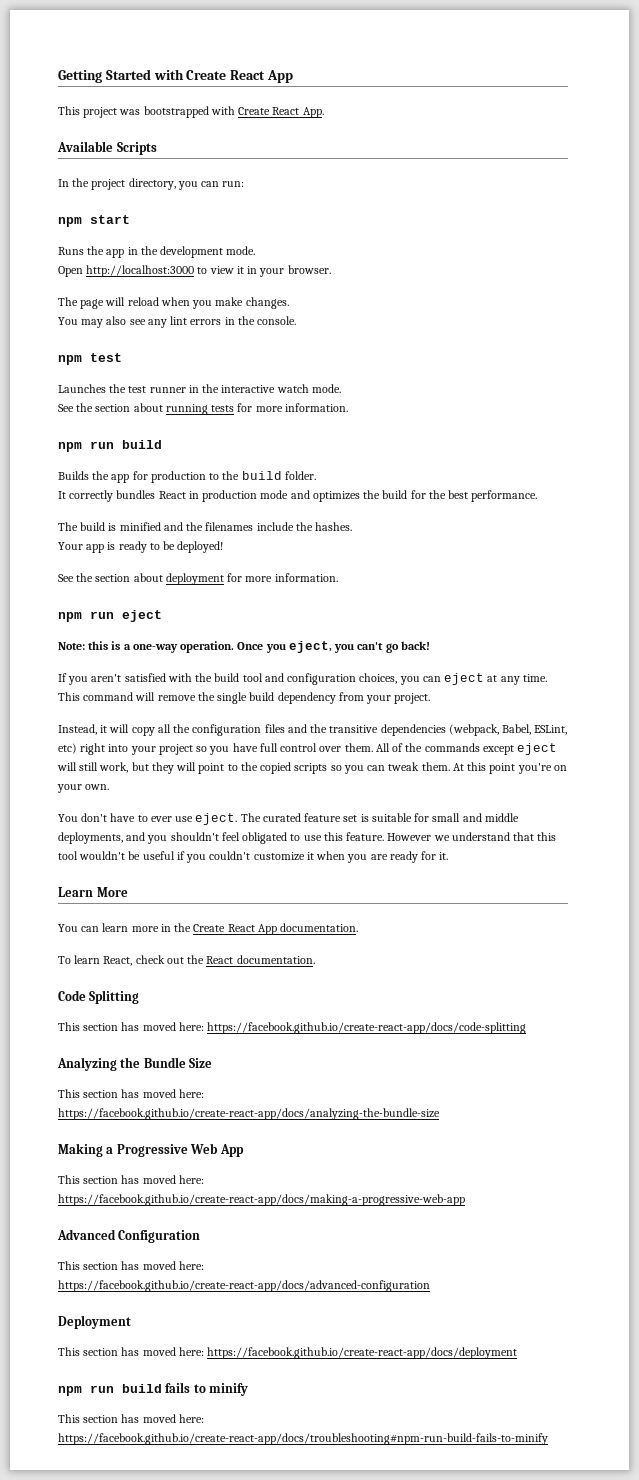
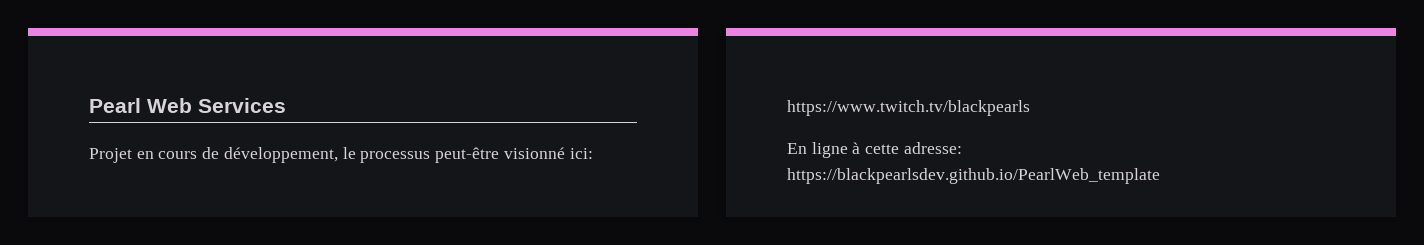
- Getting Started with Create React App
- This project was bootstrapped with Create React App.
- Available Scripts
- In the project directory, you can run:
- npm start
- Runs the app in the development mode.
- Open http://localhost:3000 to view it in your browser.
- The page will reload when you make changes.
- You may also see any lint errors in the console.
- npm test
- Launches the test runner in the interactive watch mode.
- See the section about running tests for more information.
- npm run build
- Builds the app for production to the build folder.
- It correctly bundles React in production mode and optimizes the build for the best performance.
- The build is minified and the filenames include the hashes.
- Your app is ready to be deployed!
- See the section about deployment for more information.
- npm run eject
- Note: this is a one-way operation. Once you eject, you can't go back!
- If you aren't satisfied with the build tool and configuration choices, you can eject at any time. This command will remove the single build dependency from your project.
- Instead, it will copy all the configuration files and the transitive dependencies (webpack, Babel, ESLint, etc) right into your project so you have full control over them. All of the commands except eject will still work, but they will point to the copied scripts so you can tweak them. At this point you're on your own.
- You don't have to ever use eject. The curated feature set is suitable for small and middle deployments, and you shouldn't feel obligated to use this feature. However we understand that this tool wouldn't be useful if you couldn't customize it when you are ready for it.
- Learn More
- You can learn more in the Create React App documentation.
- To learn React, check out the React documentation.
- Code Splitting
- This section has moved here: https://facebook.github.io/create-react-app/docs/code-splitting
- Analyzing the Bundle Size
- This section has moved here: https://facebook.github.io/create-react-app/docs/analyzing-the-bundle-size
- Making a Progressive Web App
- This section has moved here: https://facebook.github.io/create-react-app/docs/making-a-progressive-web-app
- Advanced Configuration
- This section has moved here: https://facebook.github.io/create-react-app/docs/advanced-configuration
- Deployment
- This section has moved here: https://facebook.github.io/create-react-app/docs/deployment
- npm run build fails to minify
- This section has moved here: https://facebook.github.io/create-react-app/docs/troubleshooting#npm-run-build-fails-to-minify
+ Pearl Web Services
+ Projet en cours de développement, le processus peut-être visionné ici: https://www.twitch.tv/blackpearls
+ En ligne à cette adresse: https://blackpearlsdev.github.io/PearlWeb_template

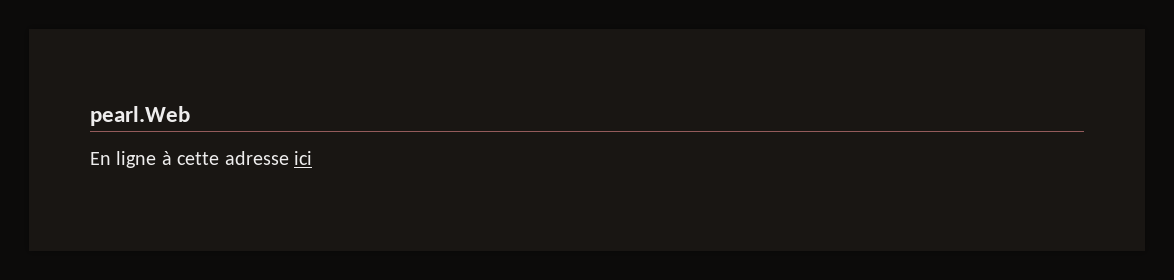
- Pearl Web Services
- Projet en cours de développement, le processus peut-être visionné ici: https://www.twitch.tv/blackpearls
+ pearl.Web
- En ligne à cette adresse: https://blackpearlsdev.github.io/PearlWeb_template
+ En ligne à cette adresse ici

